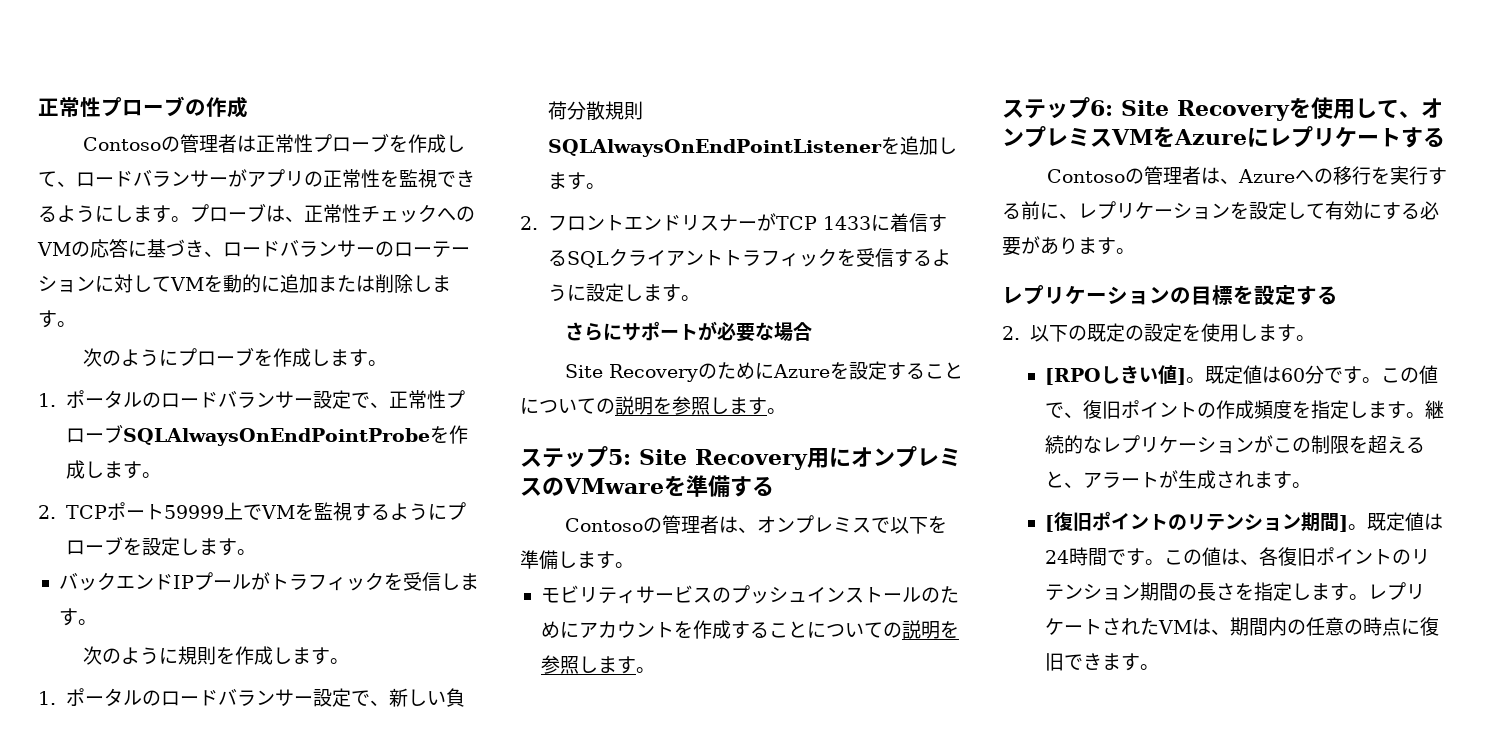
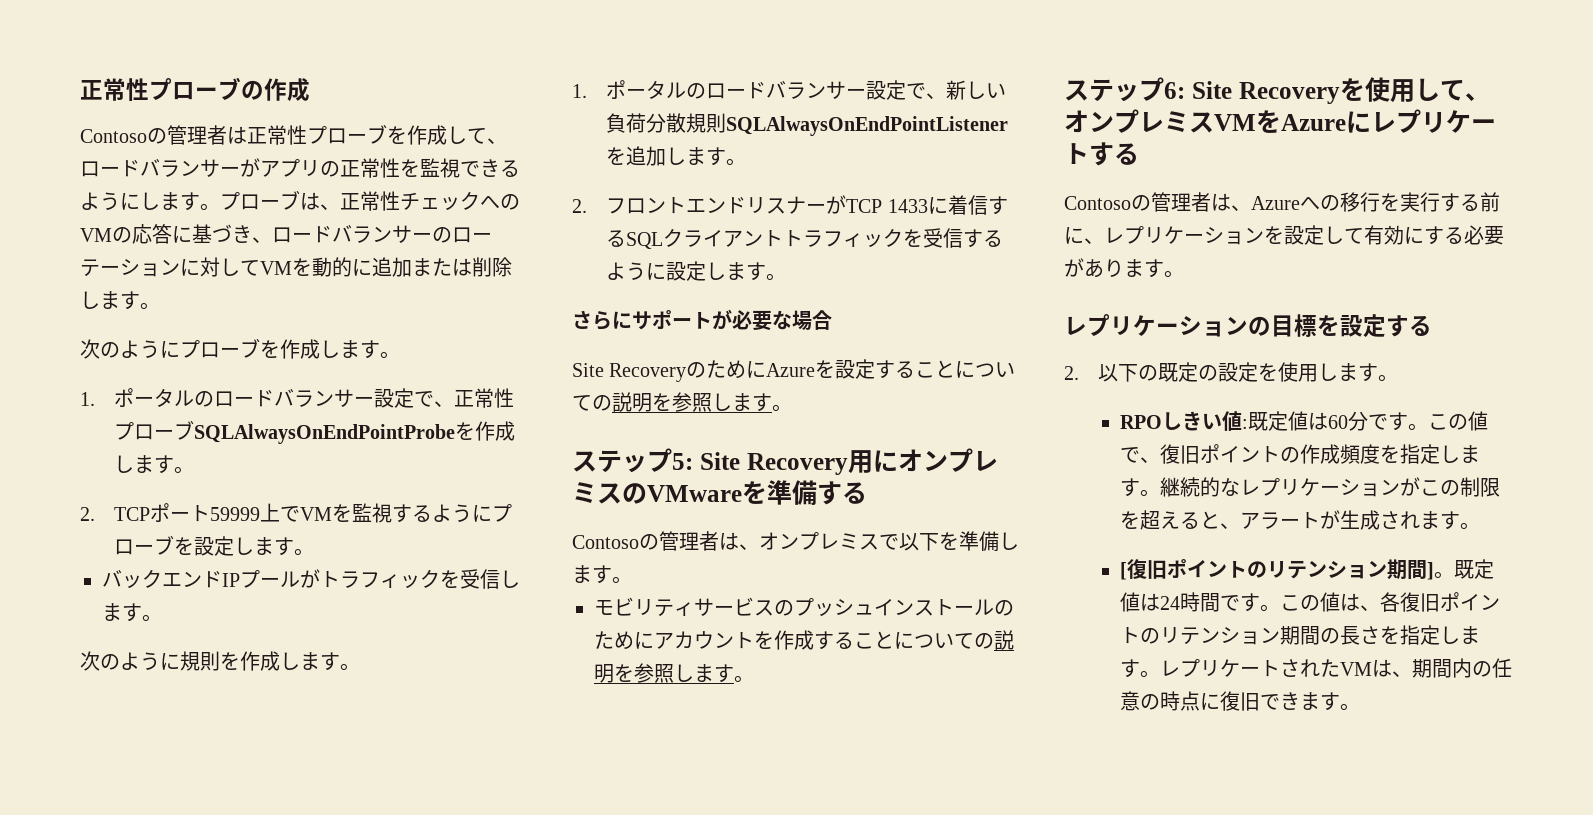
- [RPOしきい値]。既定値は60分です。
+ RPOしきい値:既定値は60分です。

